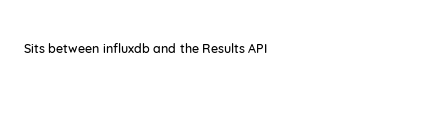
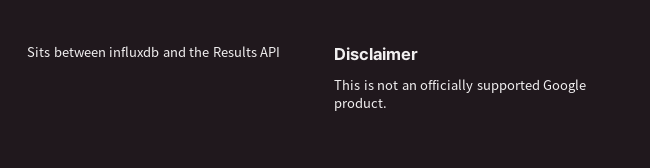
+ Disclaimer
+ This is not an officially supported Google product.

